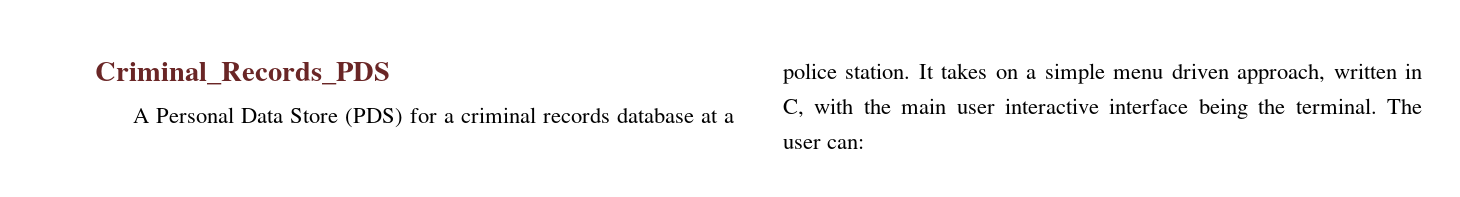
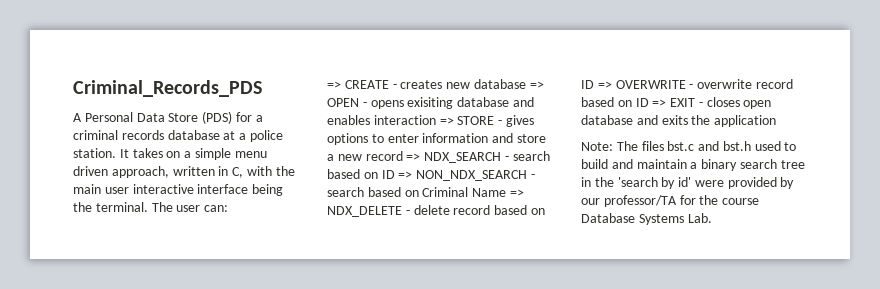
+ => CREATE - creates new database => OPEN - opens exisiting database and enables interaction => STORE - gives options to enter information and store a new record => NDX_SEARCH - search based on ID => NON_NDX_SEARCH - search based on Criminal Name => NDX_DELETE - delete record based on ID => OVERWRITE - overwrite record based on ID => EXIT - closes open database and exits the application
+ Note: The files bst.c and bst.h used to build and maintain a binary search tree in the 'search by id' were provided by our professor/TA for the course Database Systems Lab.

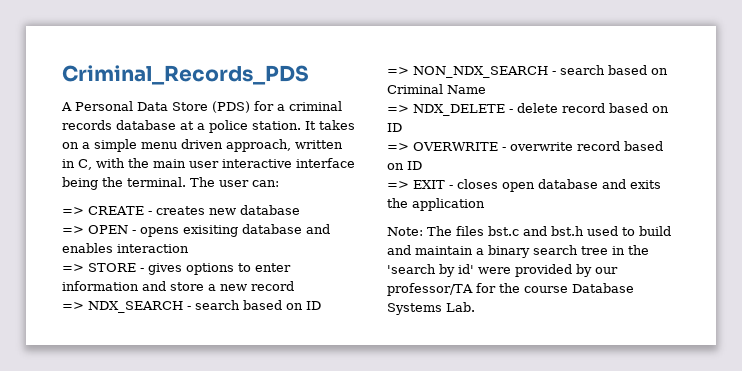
- => CREATE - creates new database => OPEN - opens exisiting database and enables interaction => STORE - gives options to enter information and store a new record => NDX_SEARCH - search based on ID => NON_NDX_SEARCH - search based on Criminal Name => NDX_DELETE - delete record based on ID => OVERWRITE - overwrite record based on ID => EXIT - closes open database and exits the application
+ => CREATE - creates new database
+ => OPEN - opens exisiting database and enables interaction
+ => STORE - gives options to enter information and store a new record
+ => NDX_SEARCH - search based on ID
+ => NON_NDX_SEARCH - search based on Criminal Name
+ => NDX_DELETE - delete record based on ID
+ => OVERWRITE - overwrite record based on ID
+ => EXIT - closes open database and exits the application

